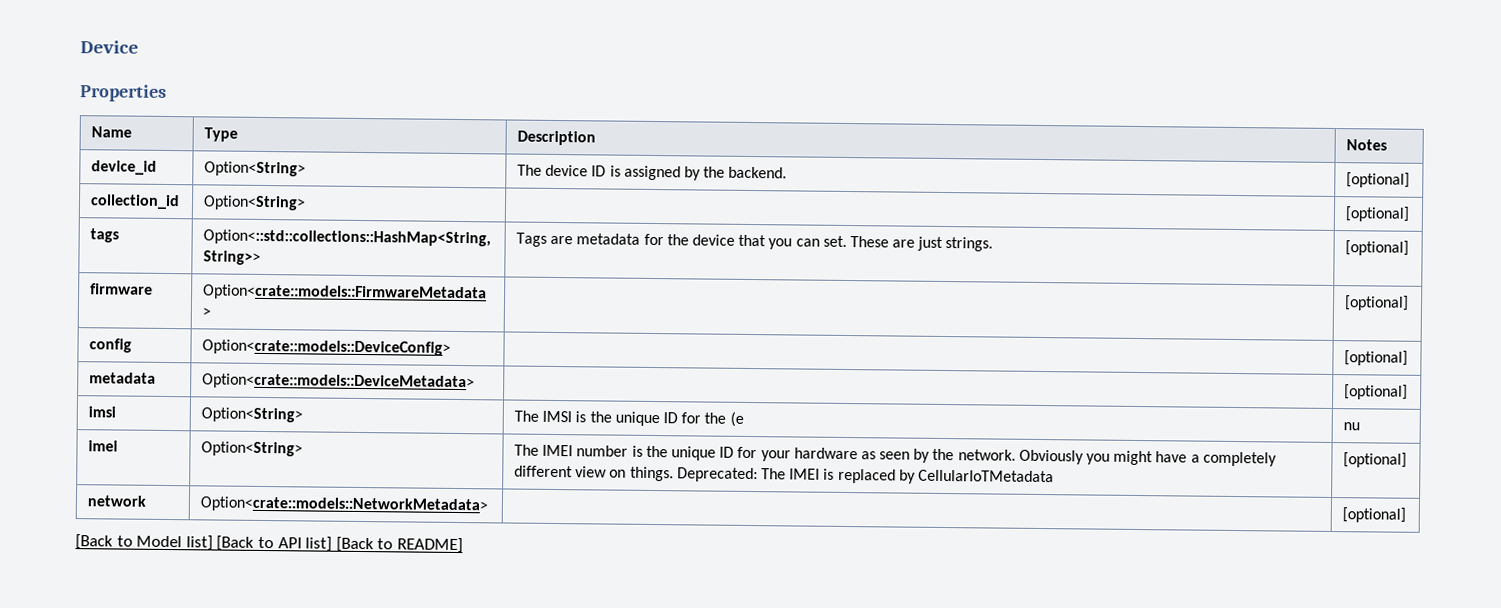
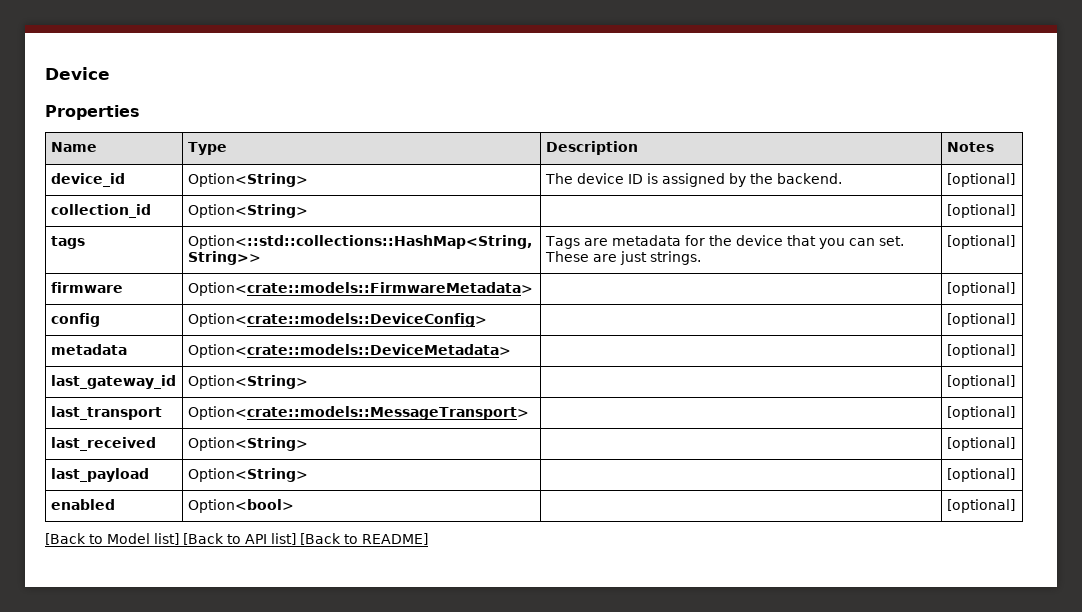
- imsi | Option<String> | The IMSI is the unique ID for the (e | nu
- imei | Option<String> | The IMEI number is the unique ID for your hardware as seen by the network. Obviously you might have a completely different view on things. Deprecated: The IMEI is replaced by CellularIoTMetadata | [optional]
- network | Option<crate::models::NetworkMetadata> | | [optional]
+ last_gateway_id | Option<String> | | [optional]
+ last_transport | Option<crate::models::MessageTransport> | | [optional]
+ last_received | Option<String> | | [optional]
+ last_payload | Option<String> | | [optional]
+ enabled | Option<bool> | | [optional]

